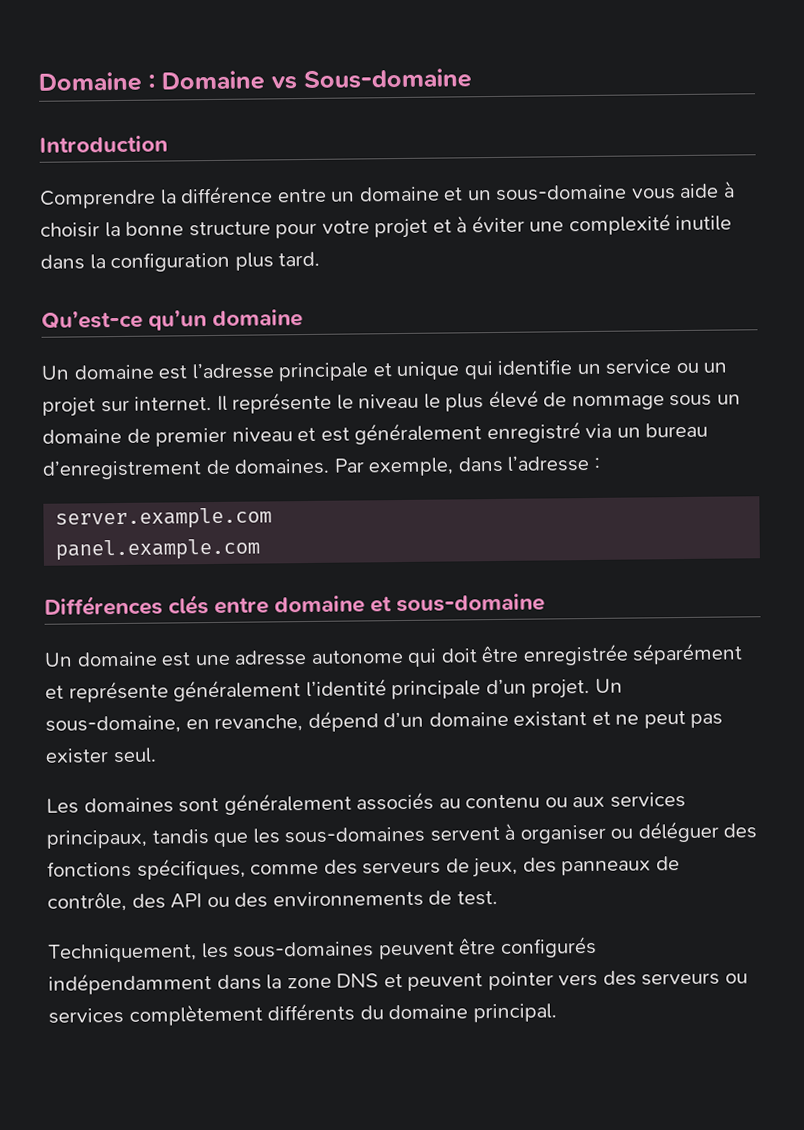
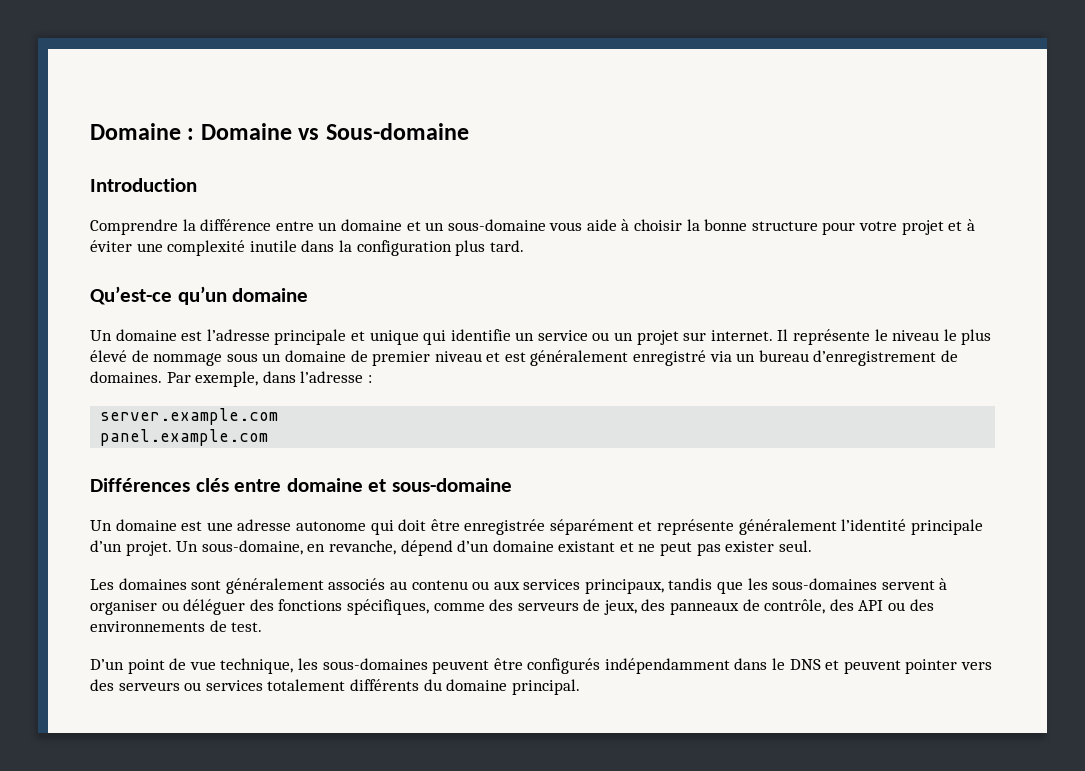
- Techniquement, les sous-domaines peuvent être configurés indépendamment dans la zone DNS et peuvent pointer vers des serveurs ou services complètement différents du domaine principal.
+ D’un point de vue technique, les sous-domaines peuvent être configurés indépendamment dans le DNS et peuvent pointer vers des serveurs ou services totalement différents du domaine principal.

